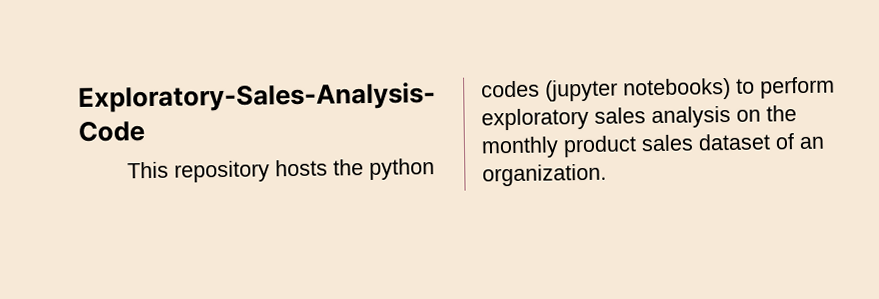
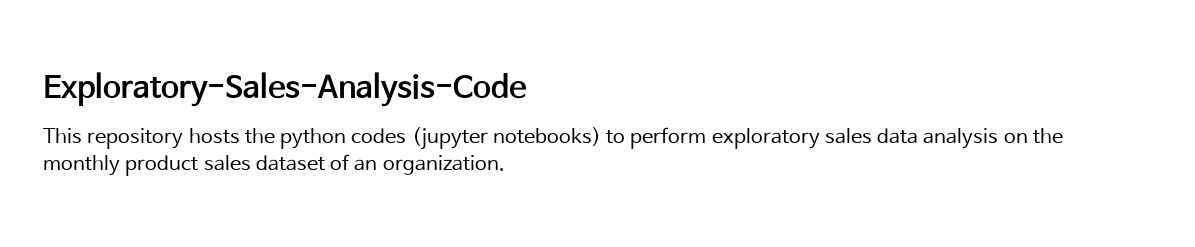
- This repository hosts the python codes (jupyter notebooks) to perform exploratory sales analysis on the monthly product sales dataset of an organization.
+ This repository hosts the python codes (jupyter notebooks) to perform exploratory sales data analysis on the monthly product sales dataset of an organization.

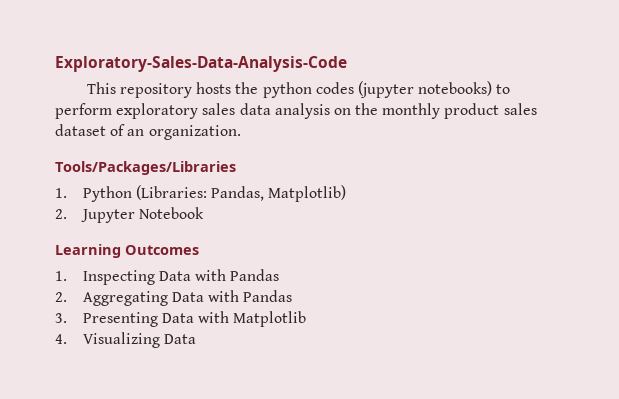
- Exploratory-Sales-Analysis-Code
+ Exploratory-Sales-Data-Analysis-Code
+ Tools/Packages/Libraries
+ 1. Python (Libraries: Pandas, Matplotlib)
+ 2. Jupyter Notebook
+ Learning Outcomes
+ 1. Inspecting Data with Pandas
+ 2. Aggregating Data with Pandas
+ 3. Presenting Data with Matplotlib
+ 4. Visualizing Data

